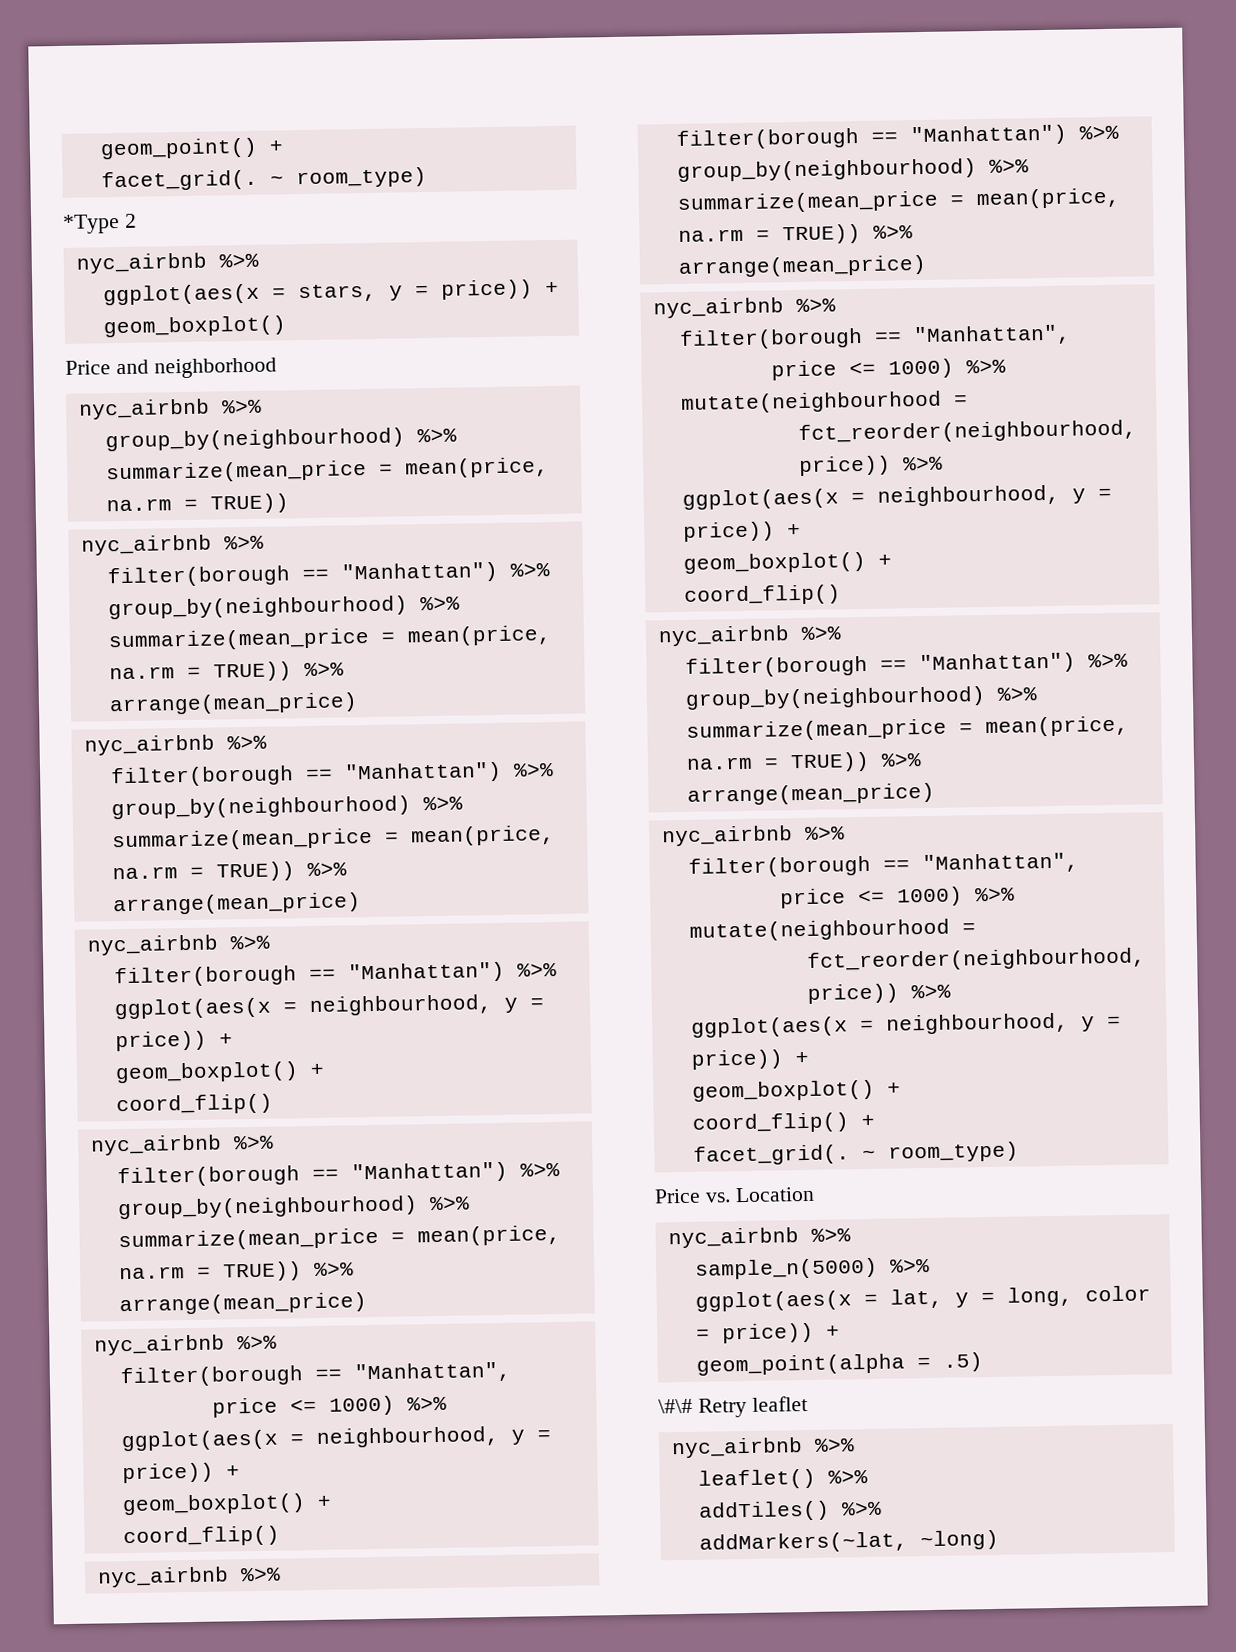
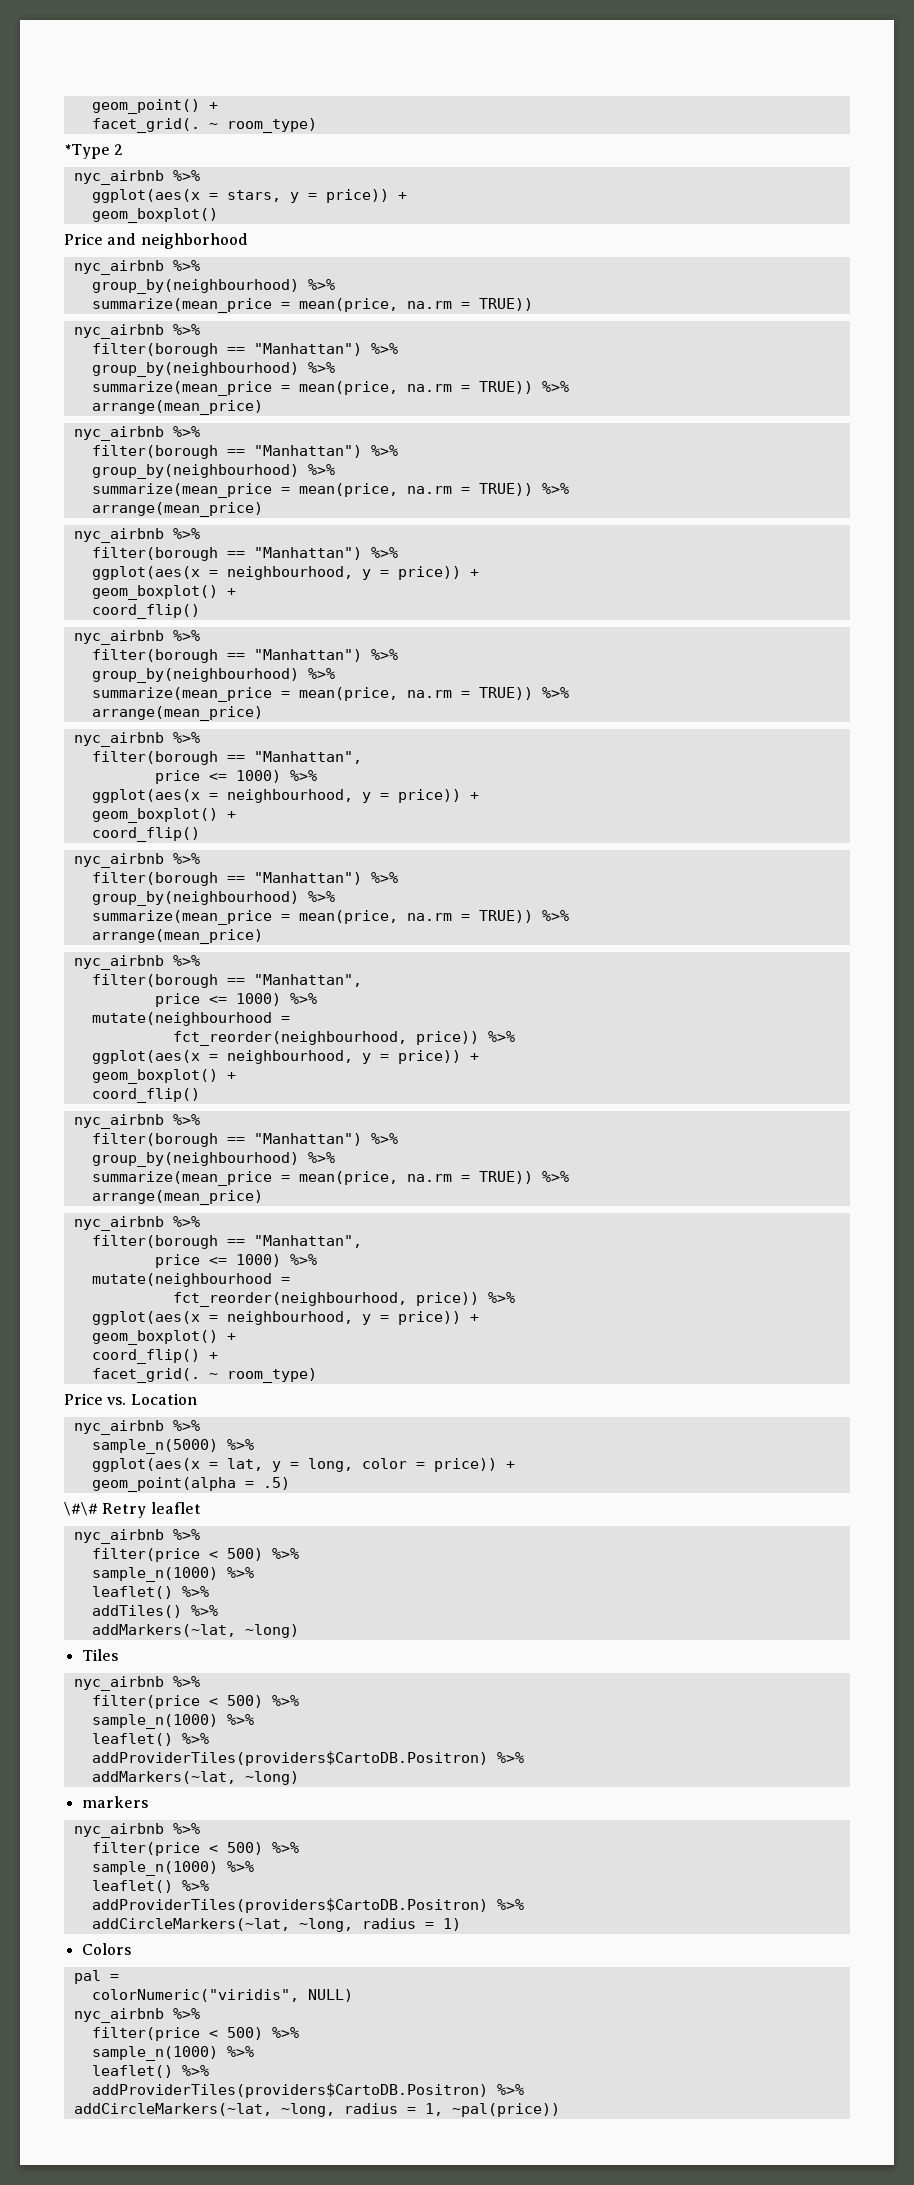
  \#\# Retry leaflet
  nyc_airbnb %>%
+ filter(price < 500) %>%
+ sample_n(1000) %>%
+ Tiles
+ nyc_airbnb %>%
+ filter(price < 500) %>%
+ sample_n(1000) %>%
+ leaflet() %>%
+ addProviderTiles(providers$CartoDB.Positron) %>%
+ addMarkers(~lat, ~long)
+ markers
+ nyc_airbnb %>%
+ filter(price < 500) %>%
+ sample_n(1000) %>%
+ leaflet() %>%
+ addProviderTiles(providers$CartoDB.Positron) %>%
+ addCircleMarkers(~lat, ~long, radius = 1)
+ Colors
+ pal =
+ colorNumeric("viridis", NULL)
+ nyc_airbnb %>%
+ filter(price < 500) %>%
+ sample_n(1000) %>%
+ leaflet() %>%
+ addProviderTiles(providers$CartoDB.Positron) %>%
+ addCircleMarkers(~lat, ~long, radius = 1, ~pal(price))

